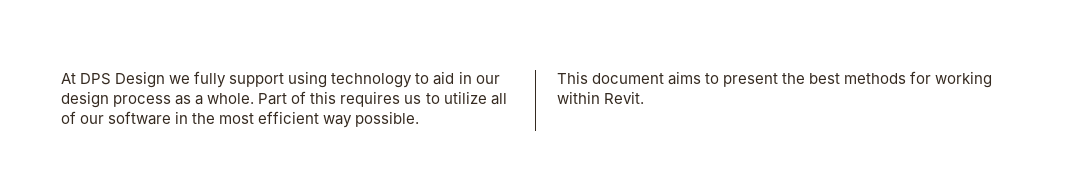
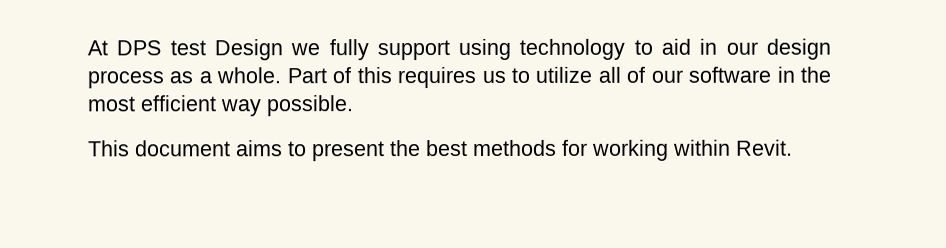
- At DPS Design we fully support using technology to aid in our design process as a whole.
+ At DPS test Design we fully support using technology to aid in our design process as a whole.

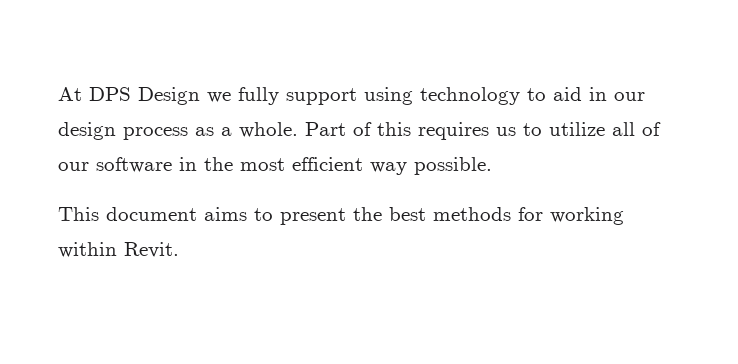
- At DPS test Design we fully support using technology to aid in our design process as a whole.
+ At DPS Design we fully support using technology to aid in our design process as a whole.

